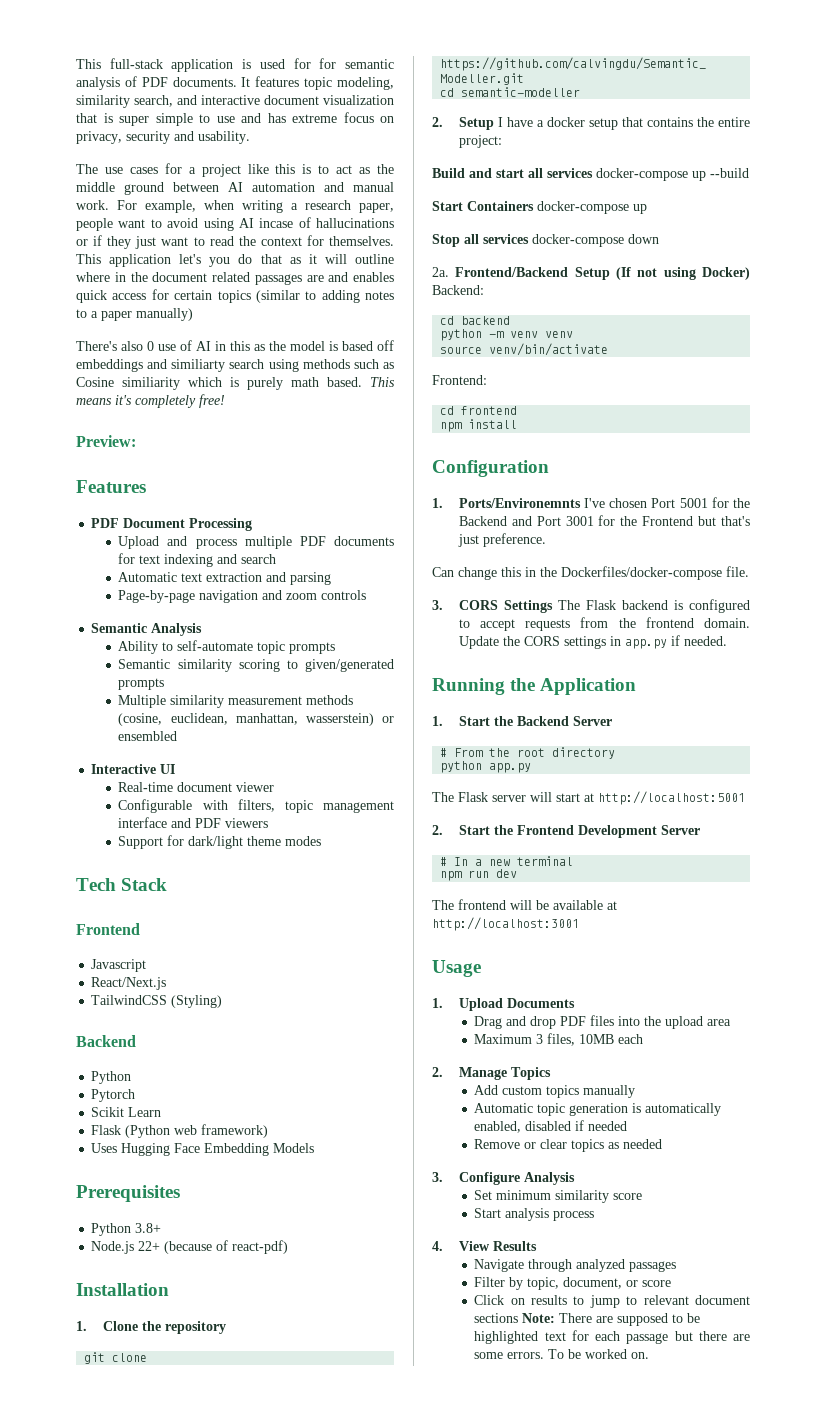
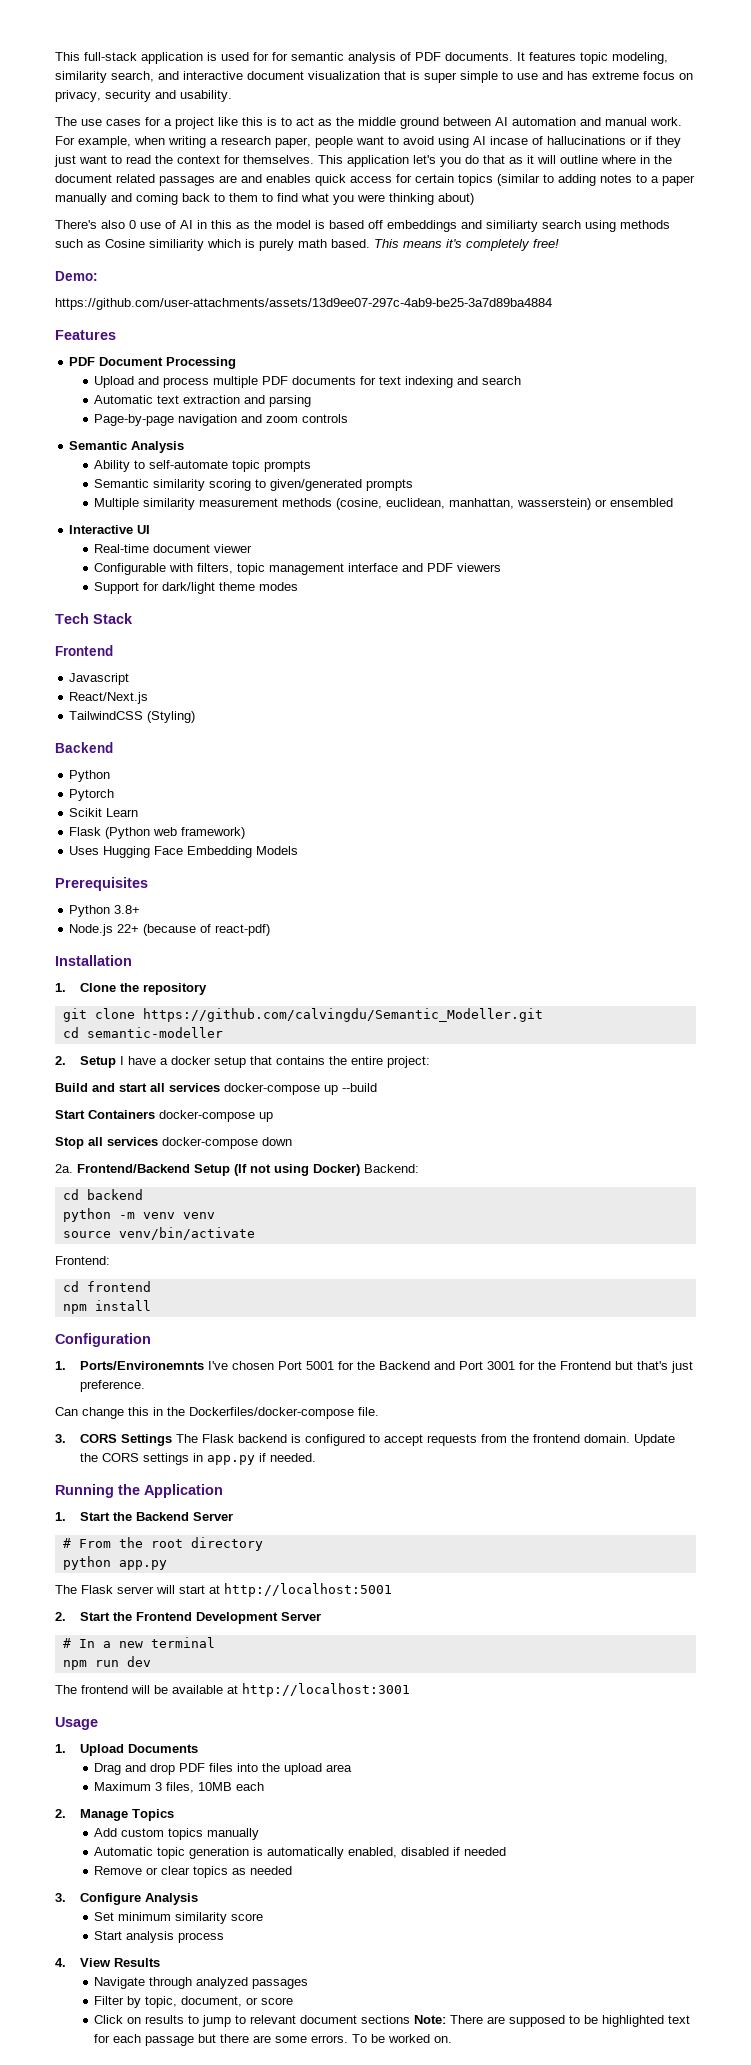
- This application let's you do that as it will outline where in the document related passages are and enables quick access for certain topics (similar to adding notes to a paper manually)
+ This application let's you do that as it will outline where in the document related passages are and enables quick access for certain topics (similar to adding notes to a paper manually and coming back to them to find what you were thinking about)
- Preview:
+ Demo:
+ https://github.com/user-attachments/assets/13d9ee07-297c-4ab9-be25-3a7d89ba4884

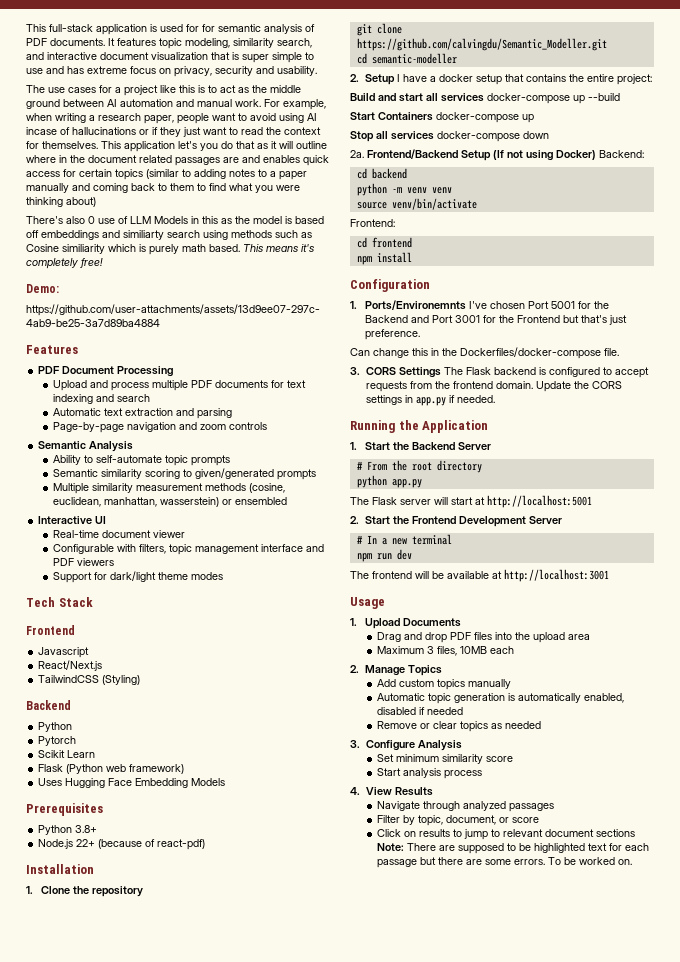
- There's also 0 use of AI in this as the model is based off embeddings and similiarty search using methods such as Cosine similiarity which is purely math based.
+ There's also 0 use of LLM Models in this as the model is based off embeddings and similiarty search using methods such as Cosine similiarity which is purely math based.

